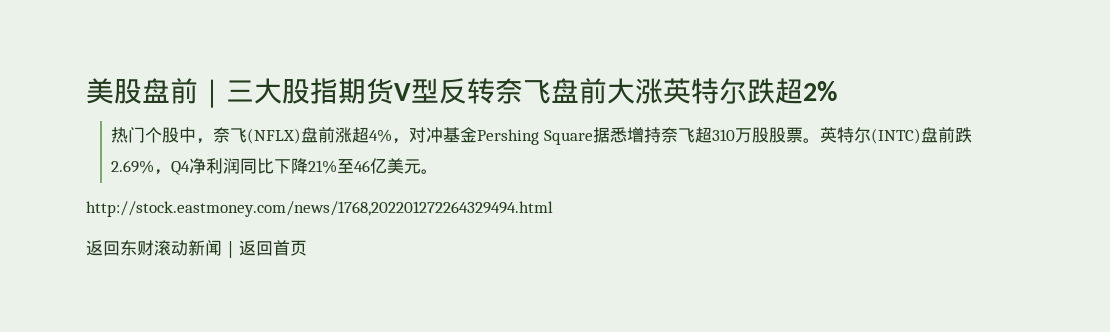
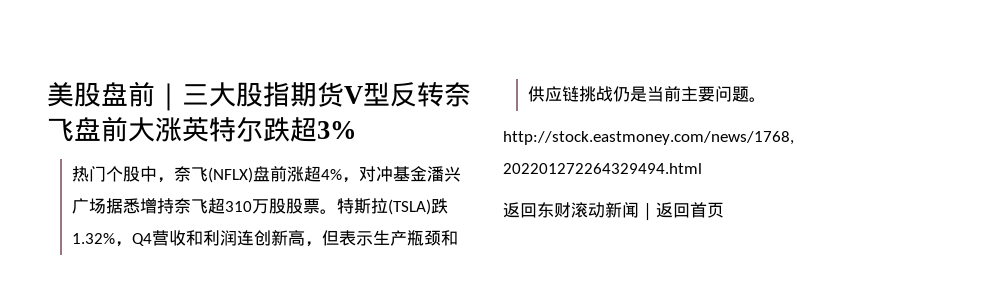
- 美股盘前｜三大股指期货V型反转奈飞盘前大涨英特尔跌超2%
+ 美股盘前｜三大股指期货V型反转奈飞盘前大涨英特尔跌超3%
- 热门个股中，奈飞(NFLX)盘前涨超4%，对冲基金Pershing Square据悉增持奈飞超310万股股票。
+ 热门个股中，奈飞(NFLX)盘前涨超4%，对冲基金潘兴广场据悉增持奈飞超310万股股票。
- 英特尔(INTC)盘前跌2.69%，Q4净利润同比下降21%至46亿美元。
+ 特斯拉(TSLA)跌1.32%，Q4营收和利润连创新高，但表示生产瓶颈和供应链挑战仍是当前主要问题。

